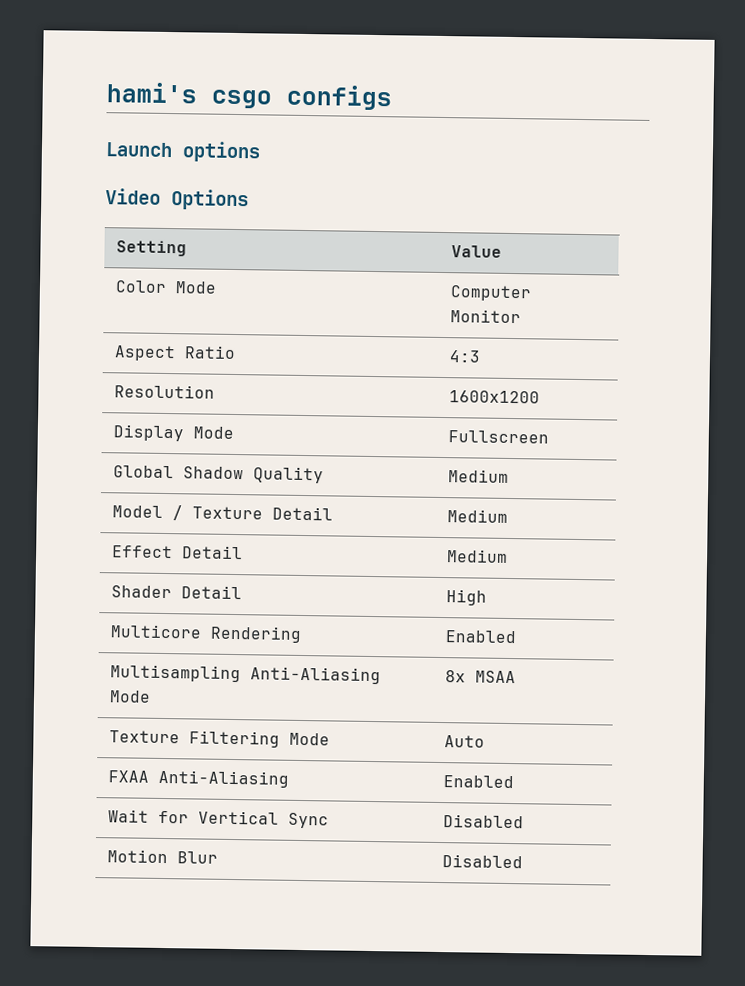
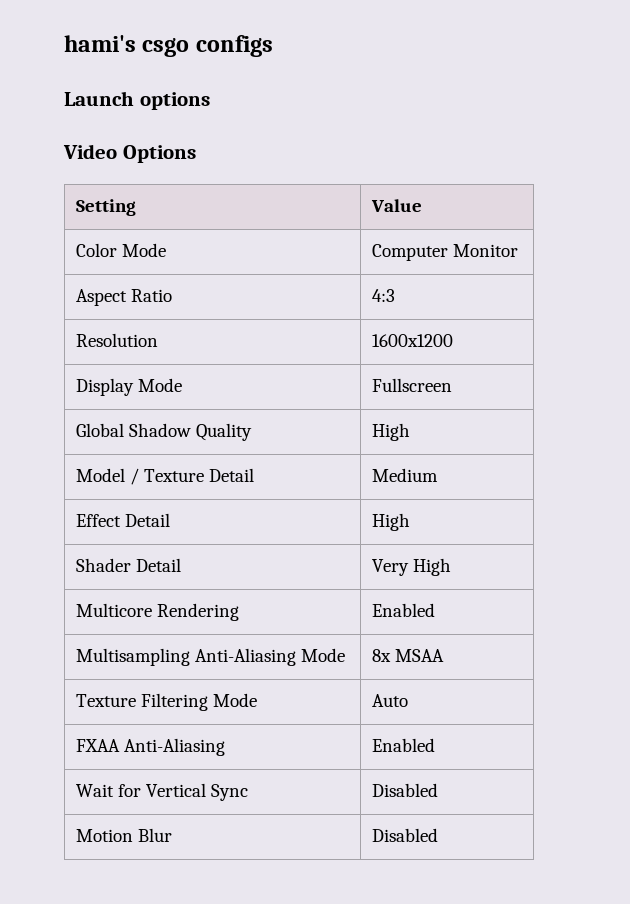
- Global Shadow Quality | Medium
+ Global Shadow Quality | High
- Effect Detail | Medium
+ Effect Detail | High
- Shader Detail | High
+ Shader Detail | Very High

